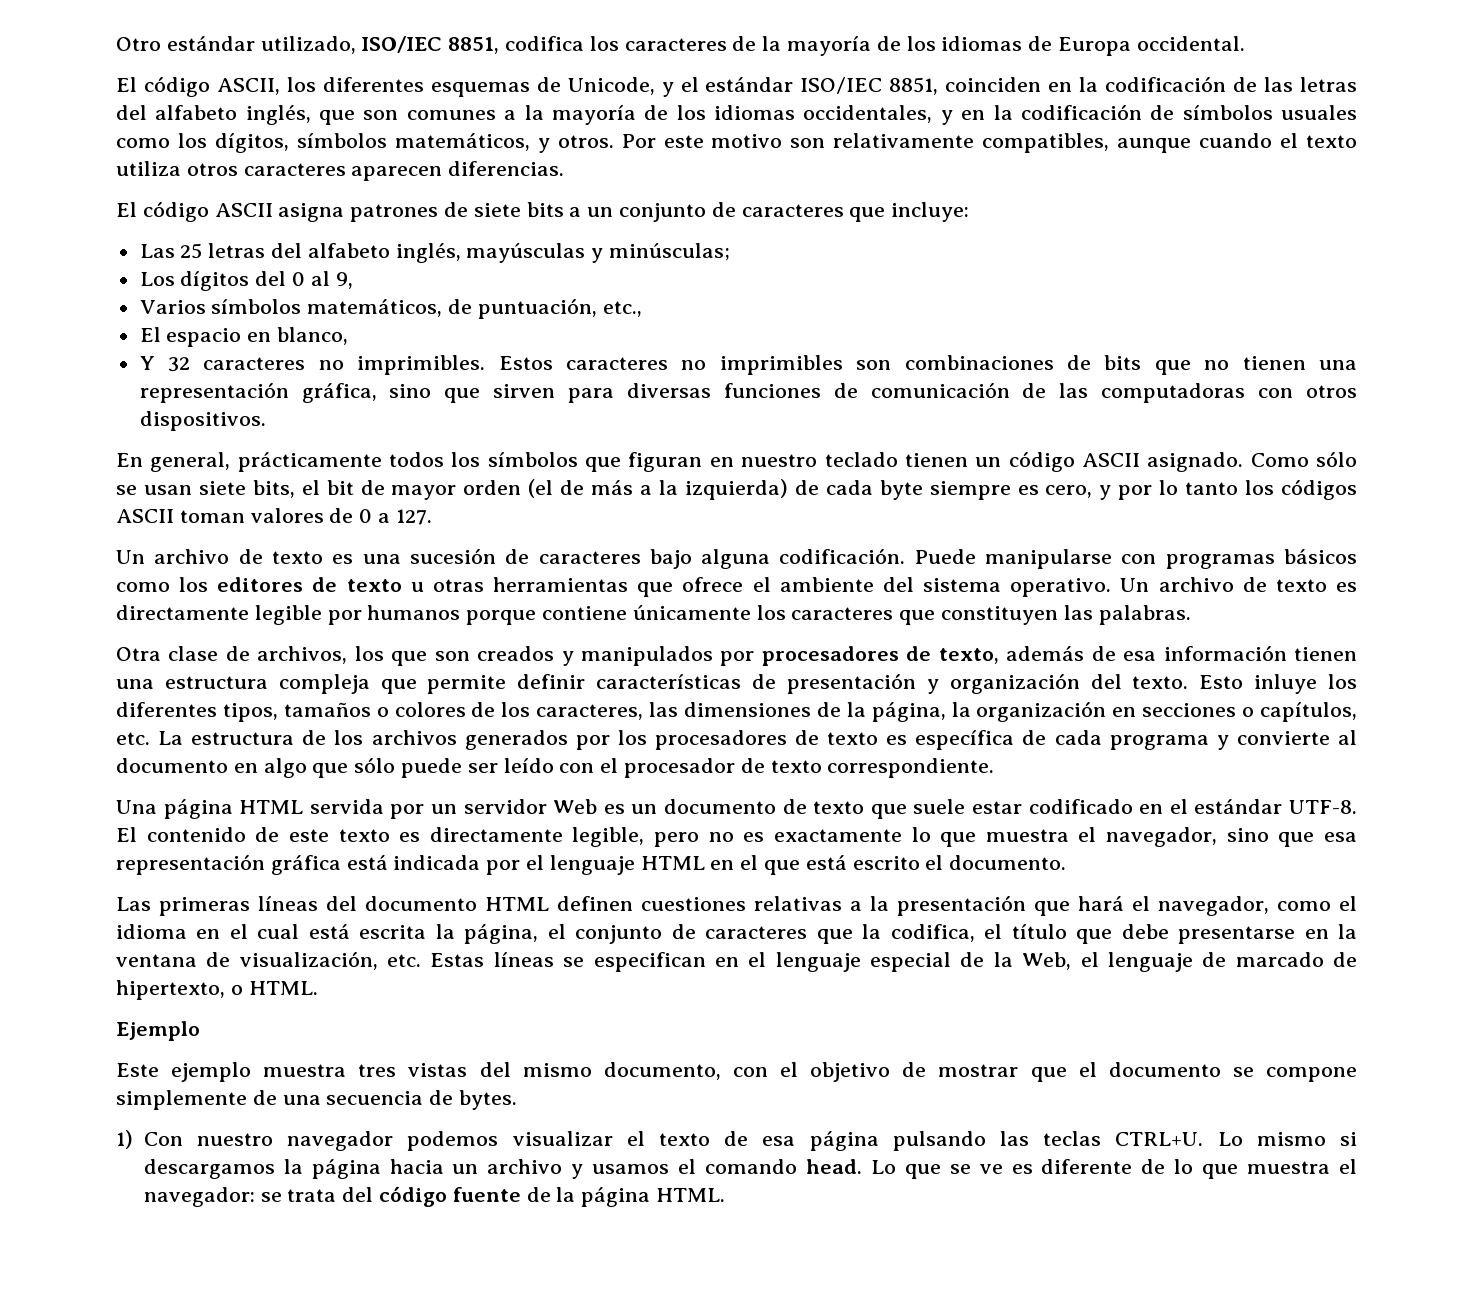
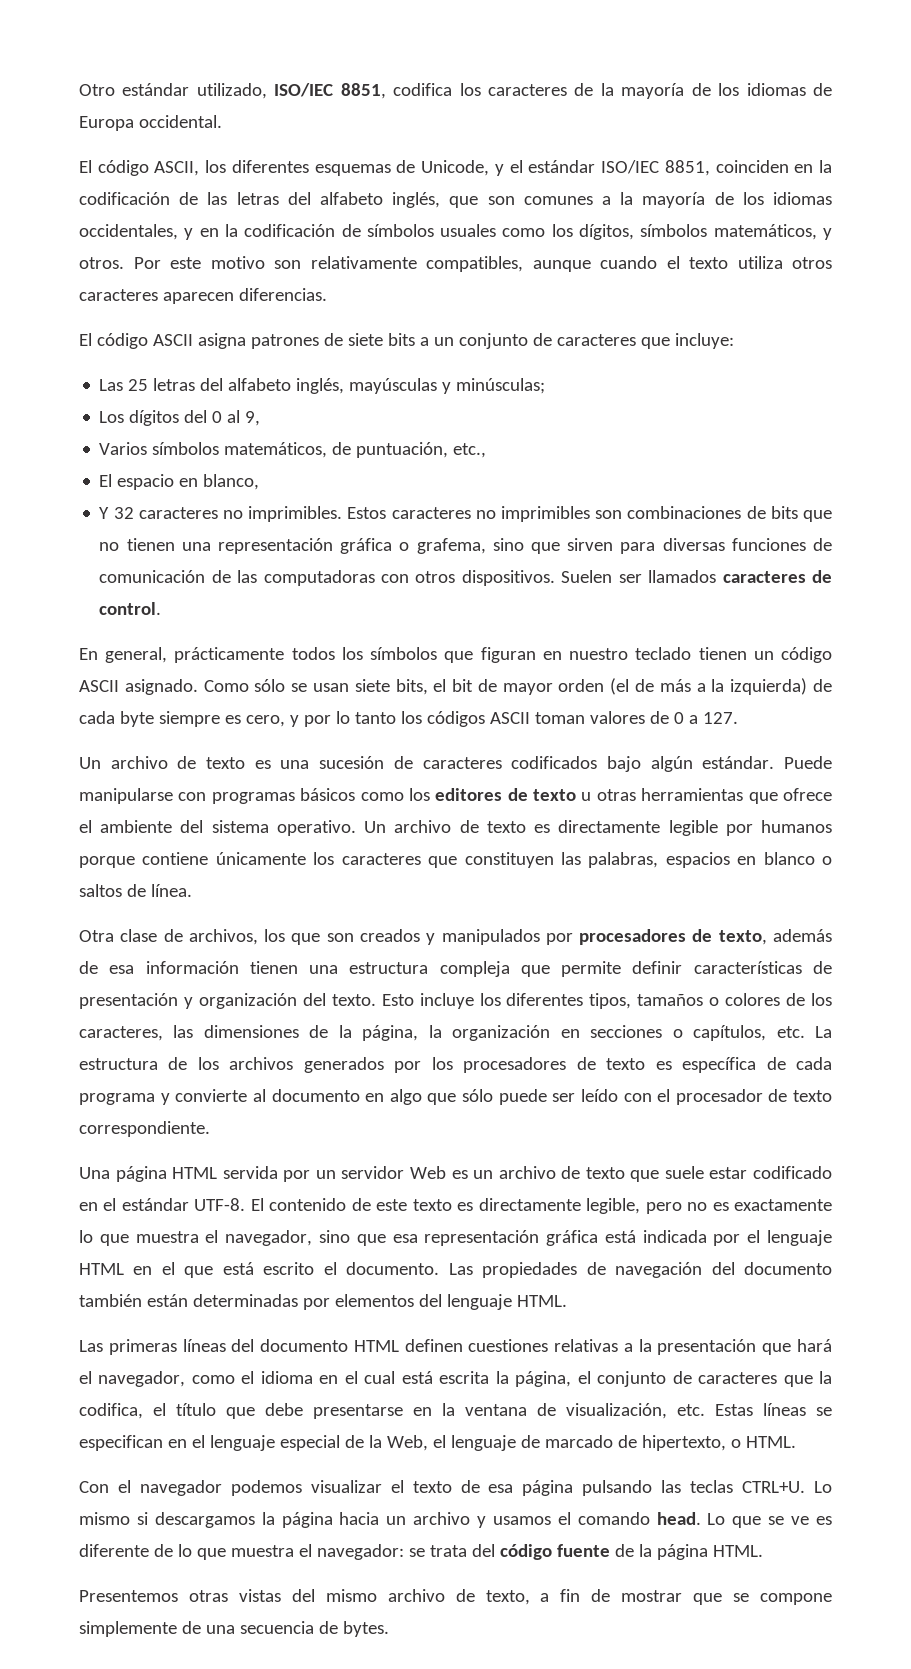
- Estos caracteres no imprimibles son combinaciones de bits que no tienen una representación gráfica, sino que sirven para diversas funciones de comunicación de las computadoras con otros dispositivos.
+ Estos caracteres no imprimibles son combinaciones de bits que no tienen una representación gráfica o grafema, sino que sirven para diversas funciones de comunicación de las computadoras con otros dispositivos. Suelen ser llamados caracteres de control.
- Un archivo de texto es una sucesión de caracteres bajo alguna codificación.
+ Un archivo de texto es una sucesión de caracteres codificados bajo algún estándar.
- Un archivo de texto es directamente legible por humanos porque contiene únicamente los caracteres que constituyen las palabras.
+ Un archivo de texto es directamente legible por humanos porque contiene únicamente los caracteres que constituyen las palabras, espacios en blanco o saltos de línea.
- Esto inluye los diferentes tipos, tamaños o colores de los caracteres, las dimensiones de la página, la organización en secciones o capítulos, etc. La estructura de los archivos generados por los procesadores de texto es específica de cada programa y convierte al documento en algo que sólo puede ser leído con el procesador de texto correspondiente.
+ Esto incluye los diferentes tipos, tamaños o colores de los caracteres, las dimensiones de la página, la organización en secciones o capítulos, etc. La estructura de los archivos generados por los procesadores de texto es específica de cada programa y convierte al documento en algo que sólo puede ser leído con el procesador de texto correspondiente.
- Una página HTML servida por un servidor Web es un documento de texto que suele estar codificado en el estándar UTF-8.
+ Una página HTML servida por un servidor Web es un archivo de texto que suele estar codificado en el estándar UTF-8.
+ Las propiedades de navegación del documento también están determinadas por elementos del lenguaje HTML.
- Ejemplo
- Este ejemplo muestra tres vistas del mismo documento, con el objetivo de mostrar que el documento se compone simplemente de una secuencia de bytes.
- 1) Con nuestro navegador podemos visualizar el texto de esa página pulsando las teclas CTRL+U.
+ Con el navegador podemos visualizar el texto de esa página pulsando las teclas CTRL+U.
+ Presentemos otras vistas del mismo archivo de texto, a fin de mostrar que se compone simplemente de una secuencia de bytes.

